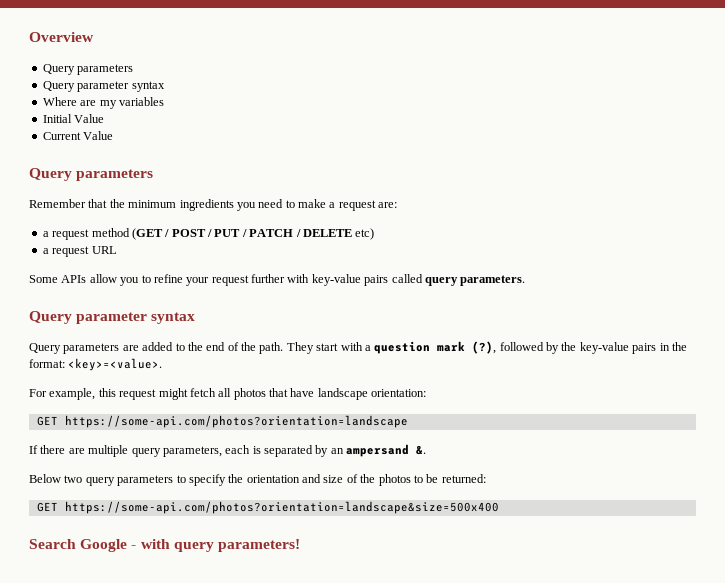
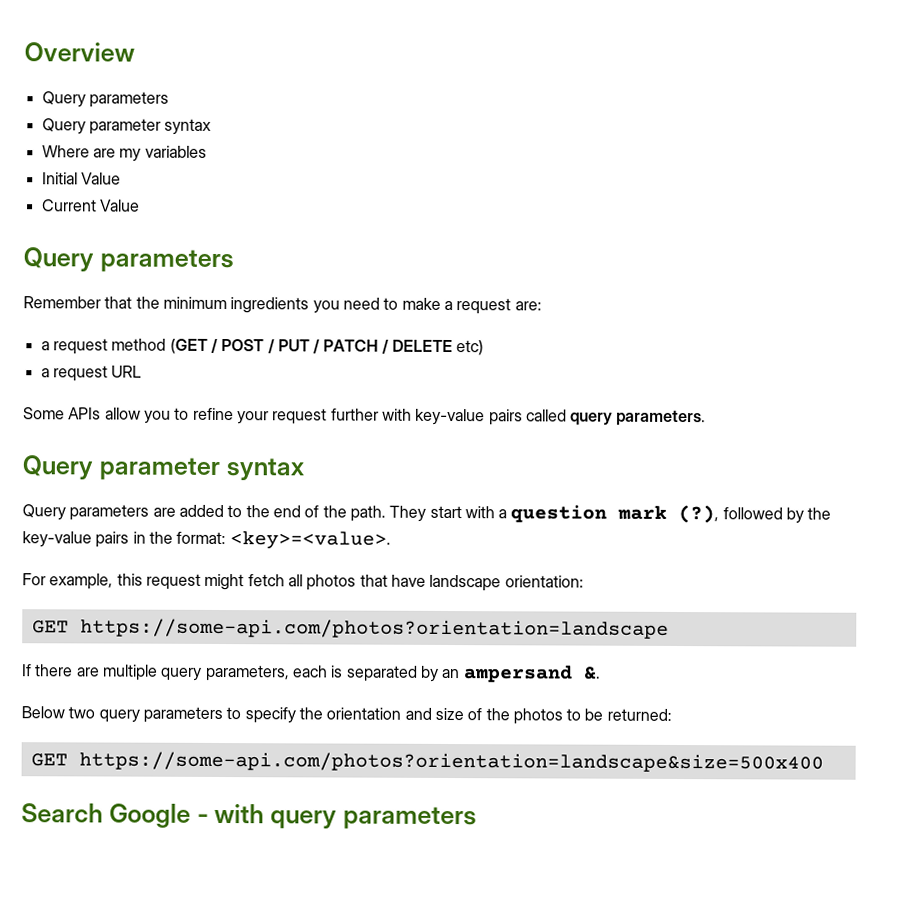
- Search Google - with query parameters!
+ Search Google - with query parameters

